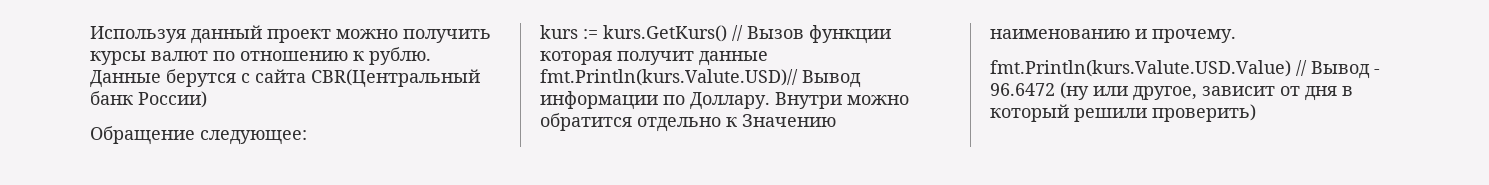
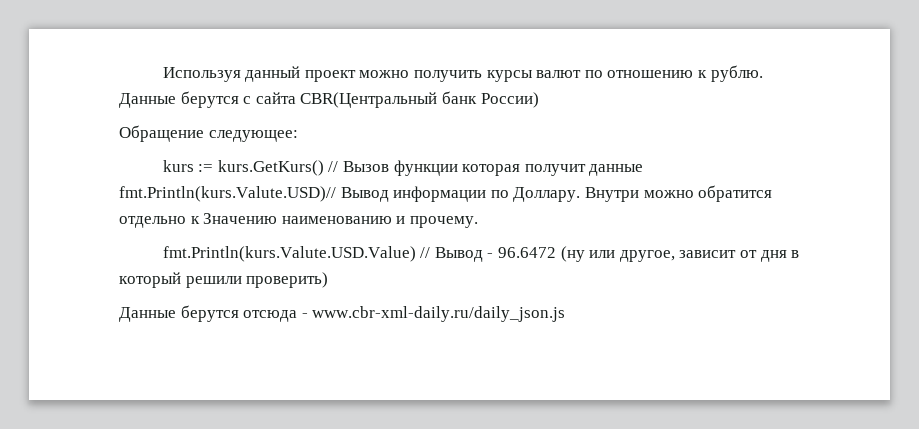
+ Данные берутся отсюда - www.cbr-xml-daily.ru/daily_json.js

